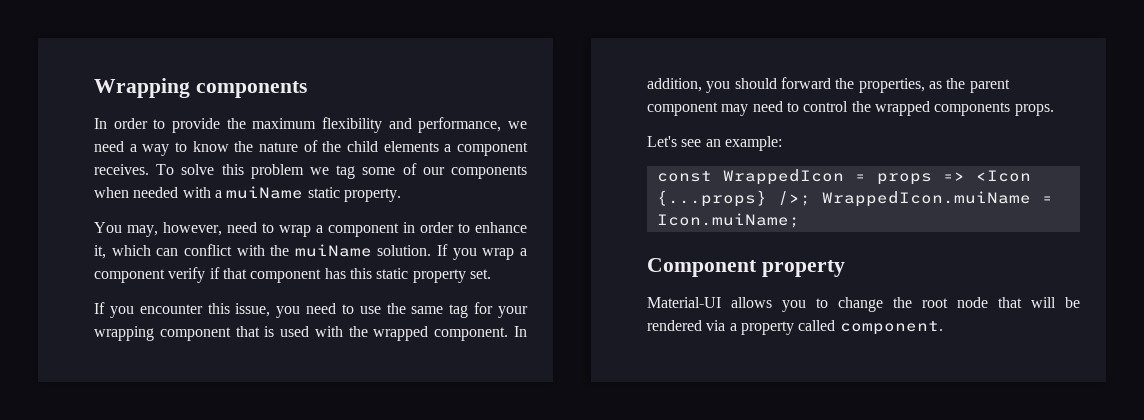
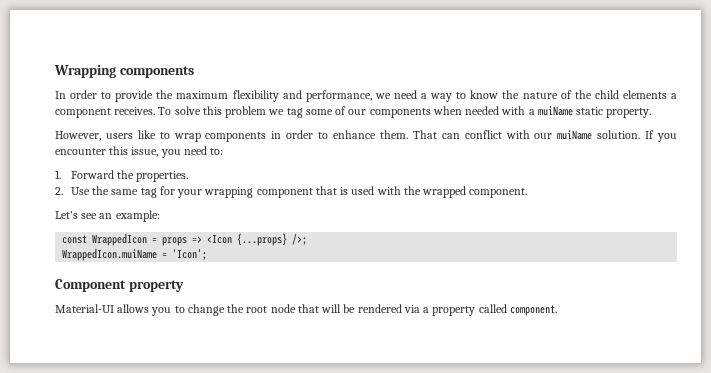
- You may, however, need to wrap a component in order to enhance it, which can conflict with the muiName solution.
+ However, users like to wrap components in order to enhance them. That can conflict with our muiName solution.
- If you wrap a component verify if that component has this static property set.
- If you encounter this issue, you need to use the same tag for your wrapping component that is used with the wrapped component. In addition, you should forward the properties, as the parent component may need to control the wrapped components props.
+ If you encounter this issue, you need to:
+ 1. Forward the properties.
+ 2. Use the same tag for your wrapping component that is used with the wrapped component.
- const WrappedIcon = props => <Icon {...props} />; WrappedIcon.muiName = Icon.muiName;
+ const WrappedIcon = props => <Icon {...props} />;
+ WrappedIcon.muiName = 'Icon';

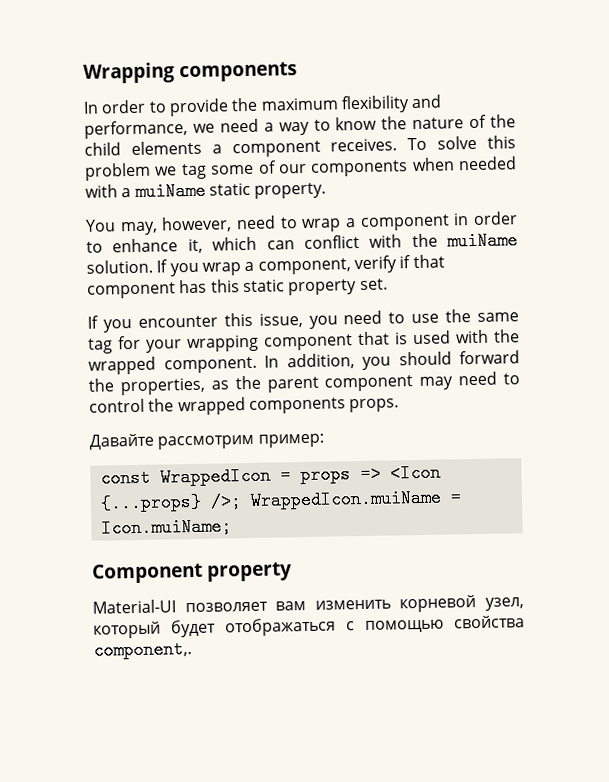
- However, users like to wrap components in order to enhance them. That can conflict with our muiName solution.
+ You may, however, need to wrap a component in order to enhance it, which can conflict with the muiName solution.
- If you encounter this issue, you need to:
- 1. Forward the properties.
- 2. Use the same tag for your wrapping component that is used with the wrapped component.
- Let's see an example:
+ If you wrap a component, verify if that component has this static property set.
+ If you encounter this issue, you need to use the same tag for your wrapping component that is used with the wrapped component. In addition, you should forward the properties, as the parent component may need to control the wrapped components props.
+ Давайте рассмотрим пример:
- const WrappedIcon = props => <Icon {...props} />;
- WrappedIcon.muiName = 'Icon';
+ const WrappedIcon = props => <Icon {...props} />; WrappedIcon.muiName = Icon.muiName;
- Material-UI allows you to change the root node that will be rendered via a property called component.
+ Material-UI позволяет вам изменить корневой узел, который будет отображаться с помощью свойства component,.

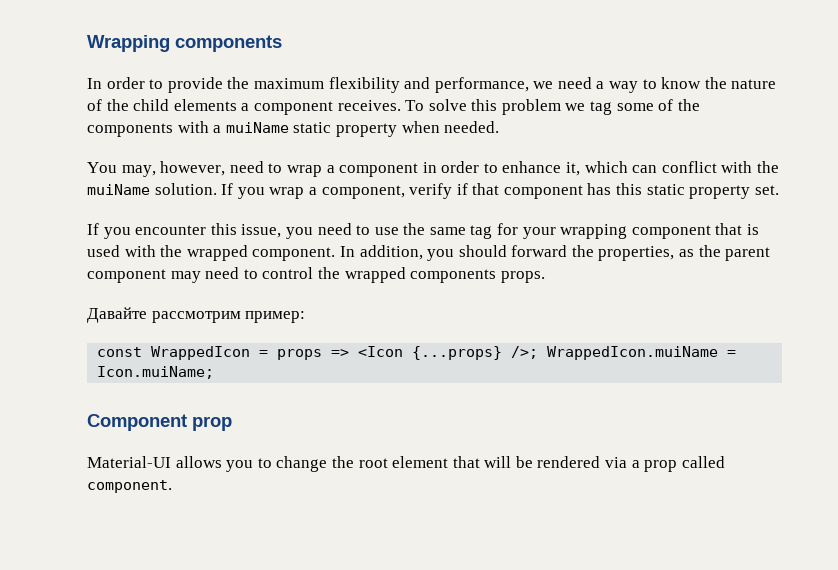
- To solve this problem we tag some of our components when needed with a muiName static property.
+ To solve this problem we tag some of the components with a muiName static property when needed.
- Component property
+ Component prop
- Material-UI позволяет вам изменить корневой узел, который будет отображаться с помощью свойства component,.
+ Material-UI allows you to change the root element that will be rendered via a prop called component.

